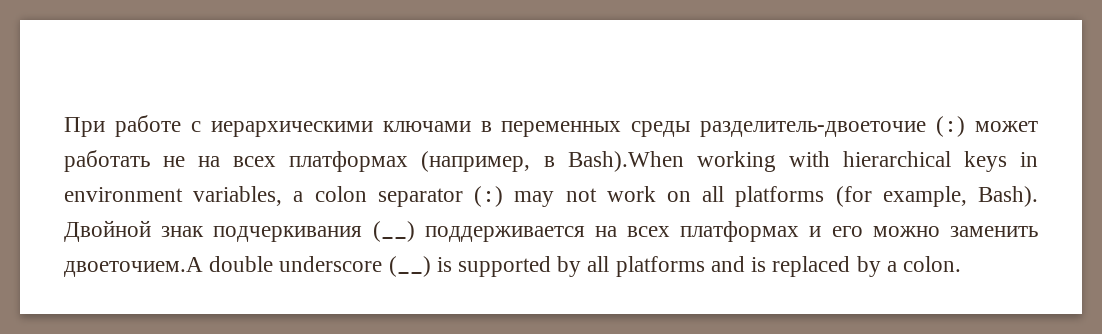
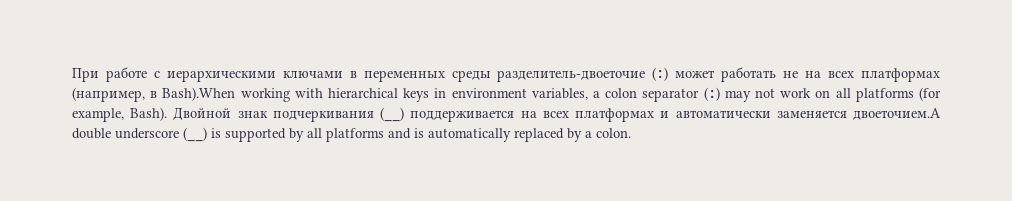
- Двойной знак подчеркивания (__) поддерживается на всех платформах и его можно заменить двоеточием.A double underscore (__) is supported by all platforms and is replaced by a colon.
+ Двойной знак подчеркивания (__) поддерживается на всех платформах и автоматически заменяется двоеточием.A double underscore (__) is supported by all platforms and is automatically replaced by a colon.

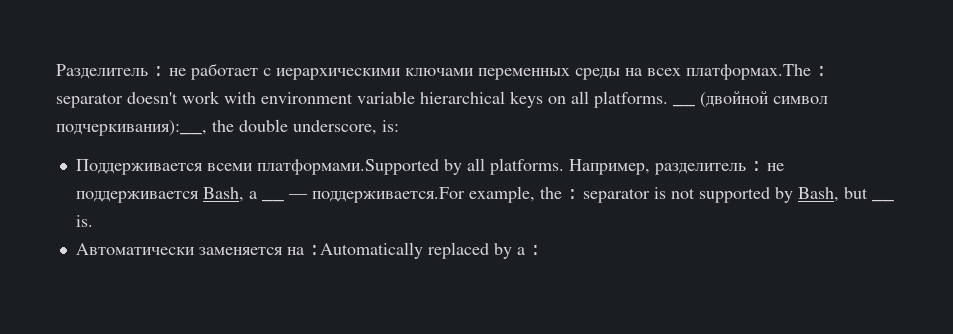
- При работе с иерархическими ключами в переменных среды разделитель-двоеточие (:) может работать не на всех платформах (например, в Bash).When working with hierarchical keys in environment variables, a colon separator (:) may not work on all platforms (for example, Bash). Двойной знак подчеркивания (__) поддерживается на всех платформах и автоматически заменяется двоеточием.A double underscore (__) is supported by all platforms and is automatically replaced by a colon.
+ Разделитель : не работает с иерархическими ключами переменных среды на всех платформах.The : separator doesn't work with environment variable hierarchical keys on all platforms. __ (двойной символ подчеркивания):__, the double underscore, is:
+ Поддерживается всеми платформами.Supported by all platforms. Например, разделитель : не поддерживается Bash, а __ — поддерживается.For example, the : separator is not supported by Bash, but __ is.
+ Автоматически заменяется на :Automatically replaced by a :

